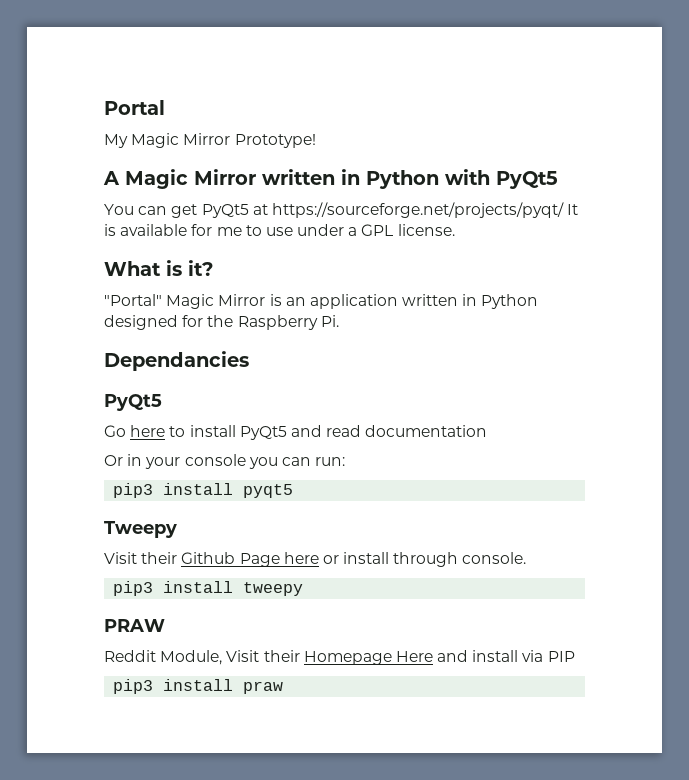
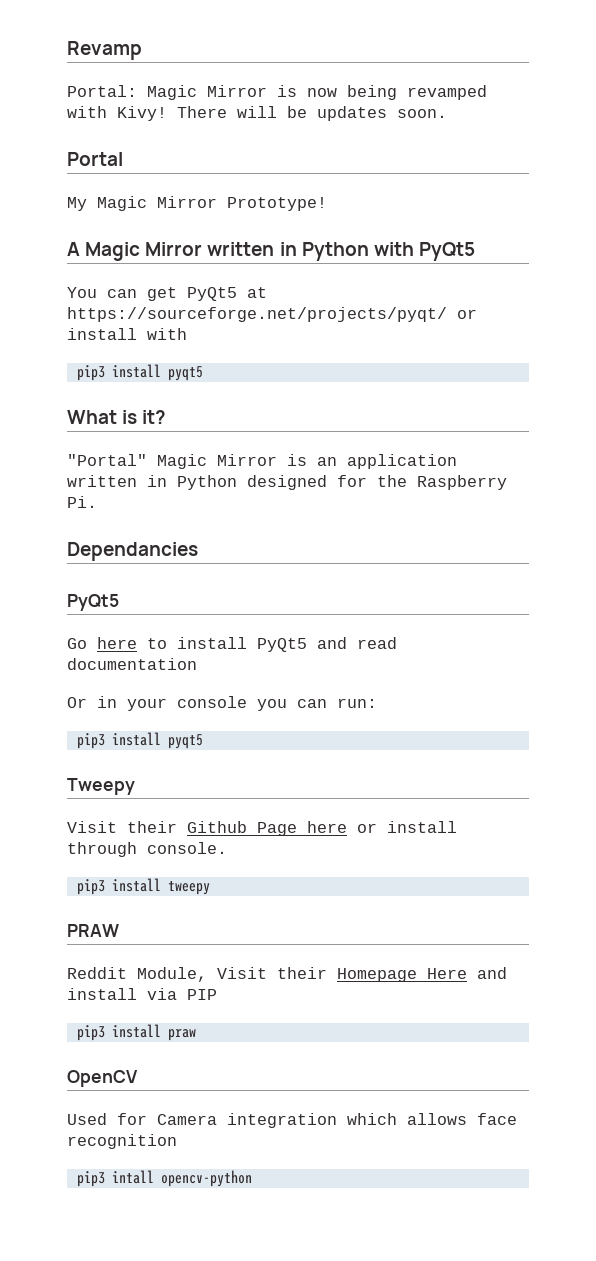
+ Revamp
+ Portal: Magic Mirror is now being revamped with Kivy! There will be updates soon.
- You can get PyQt5 at https://sourceforge.net/projects/pyqt/ It is available for me to use under a GPL license.
+ You can get PyQt5 at https://sourceforge.net/projects/pyqt/ or install with
+ pip3 install pyqt5
+ OpenCV
+ Used for Camera integration which allows face recognition
+ pip3 intall opencv-python

